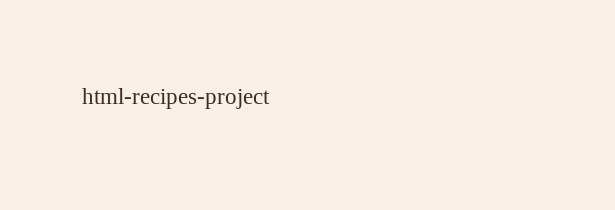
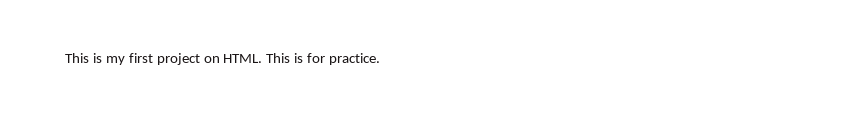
- html-recipes-project
+ This is my first project on HTML. This is for practice.

